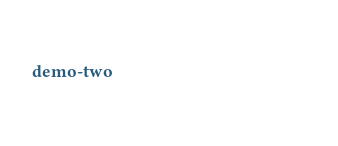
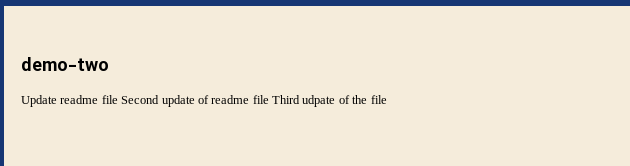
+ Update readme file Second update of readme file Third udpate of the file

